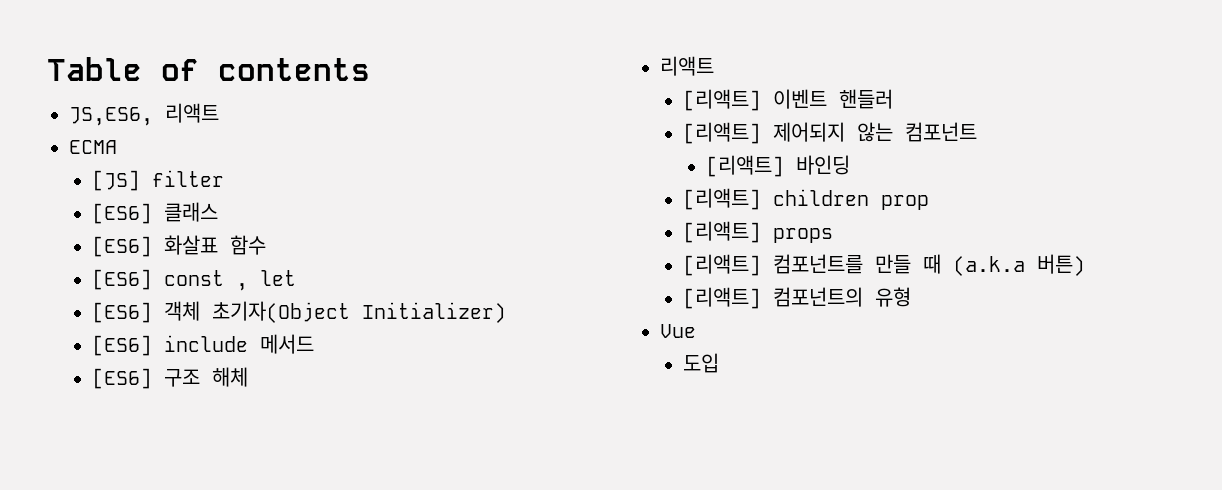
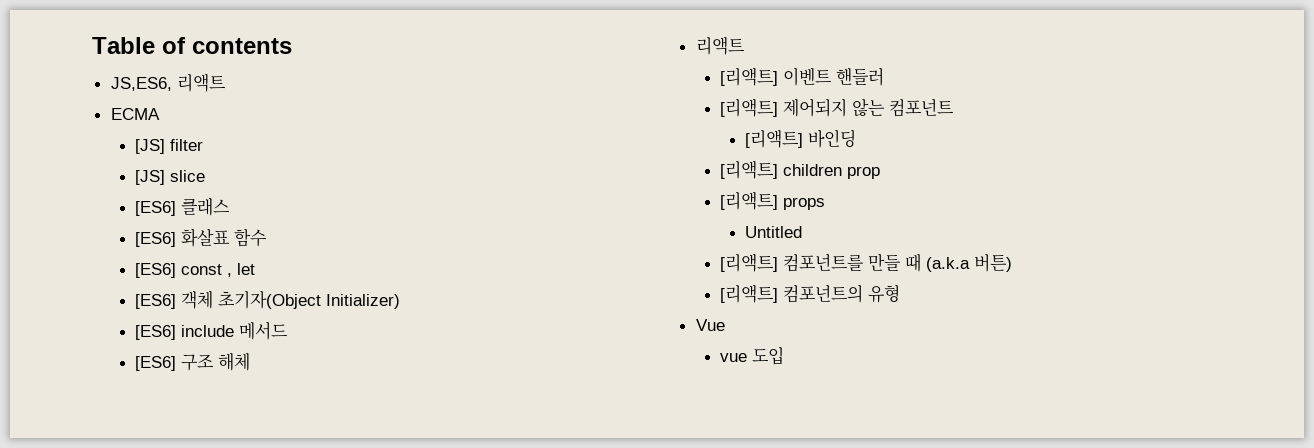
+ [JS] slice
+ Untitled
- 도입
+ vue 도입

